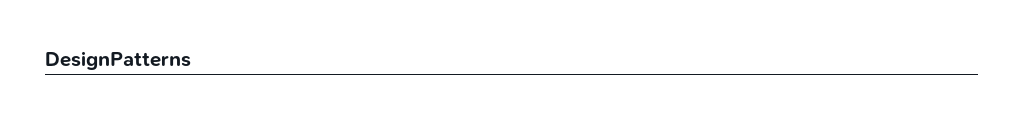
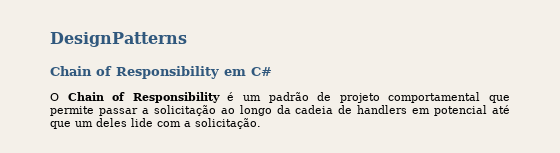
+ Chain of Responsibility em C#
+ O Chain of Responsibility é um padrão de projeto comportamental que permite passar a solicitação ao longo da cadeia de handlers em potencial até que um deles lide com a solicitação.

